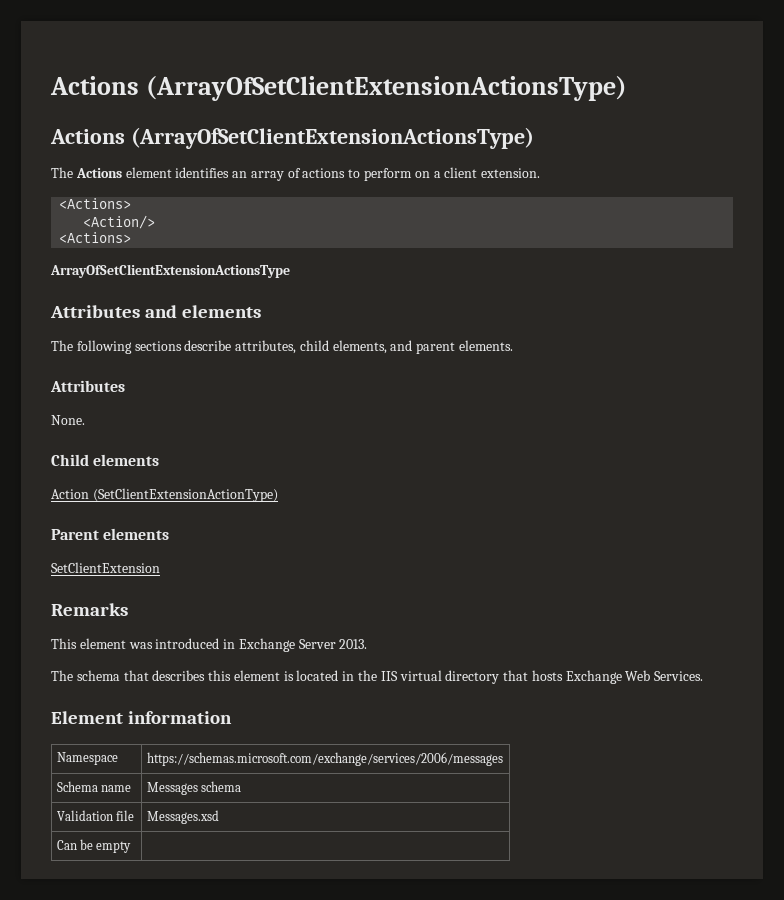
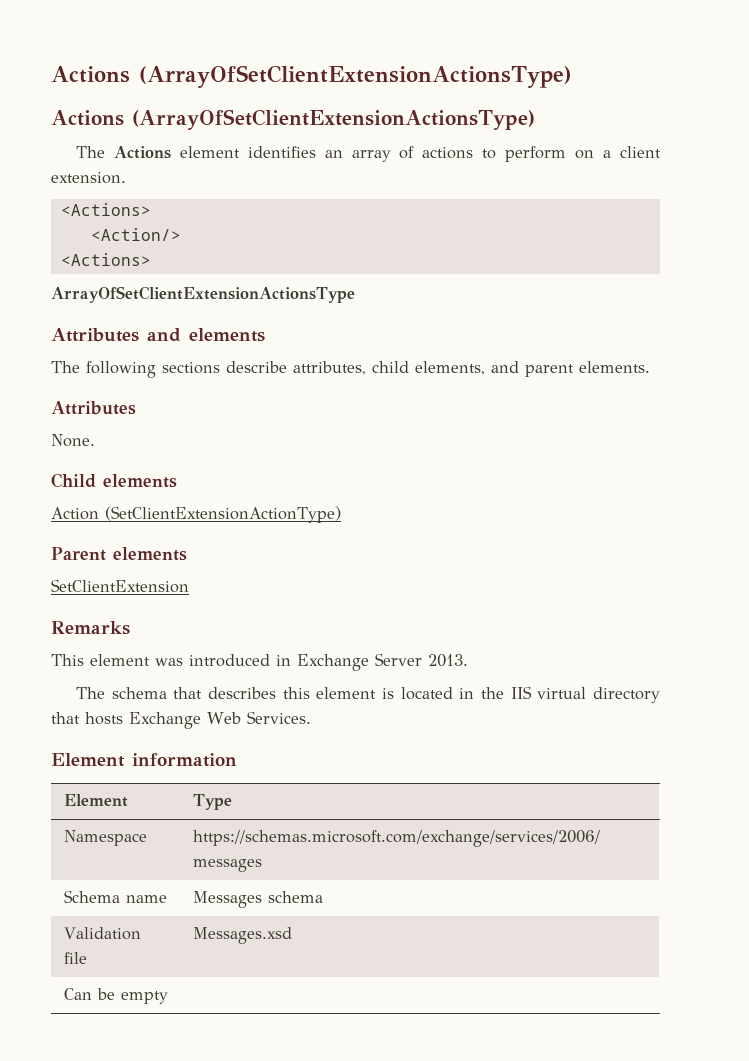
+ Element | Type

